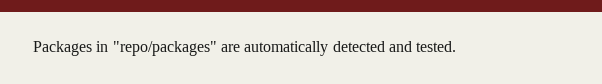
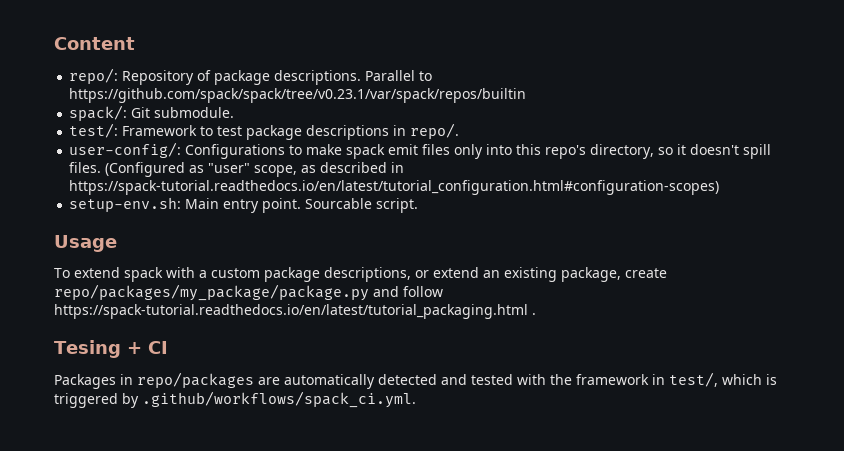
+ Content
+ repo/: Repository of package descriptions. Parallel to https://github.com/spack/spack/tree/v0.23.1/var/spack/repos/builtin
+ spack/: Git submodule.
+ test/: Framework to test package descriptions in repo/.
+ user-config/: Configurations to make spack emit files only into this repo's directory, so it doesn't spill files. (Configured as "user" scope, as described in https://spack-tutorial.readthedocs.io/en/latest/tutorial_configuration.html#configuration-scopes)
+ setup-env.sh: Main entry point. Sourcable script.
+ Usage
+ To extend spack with a custom package descriptions, or extend an existing package, create repo/packages/my_package/package.py and follow https://spack-tutorial.readthedocs.io/en/latest/tutorial_packaging.html .
+ Tesing + CI
- Packages in "repo/packages" are automatically detected and tested.
+ Packages in repo/packages are automatically detected and tested with the framework in test/, which is triggered by .github/workflows/spack_ci.yml.

